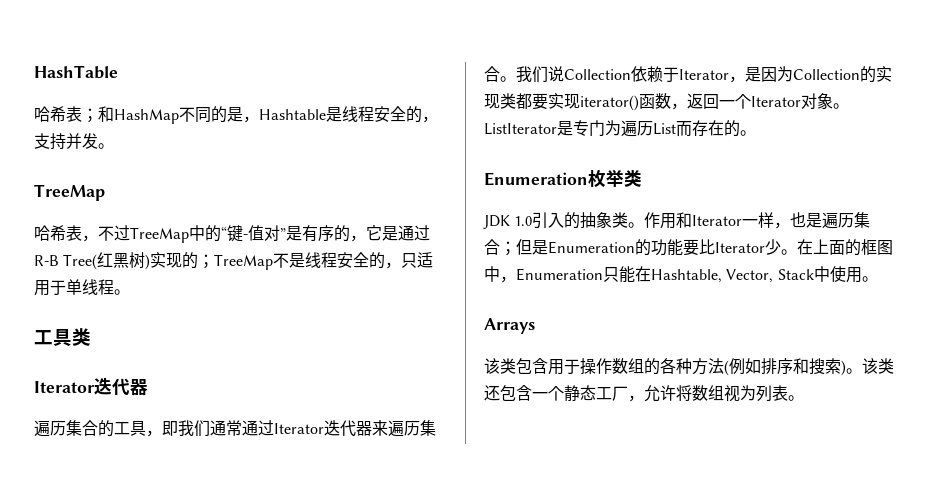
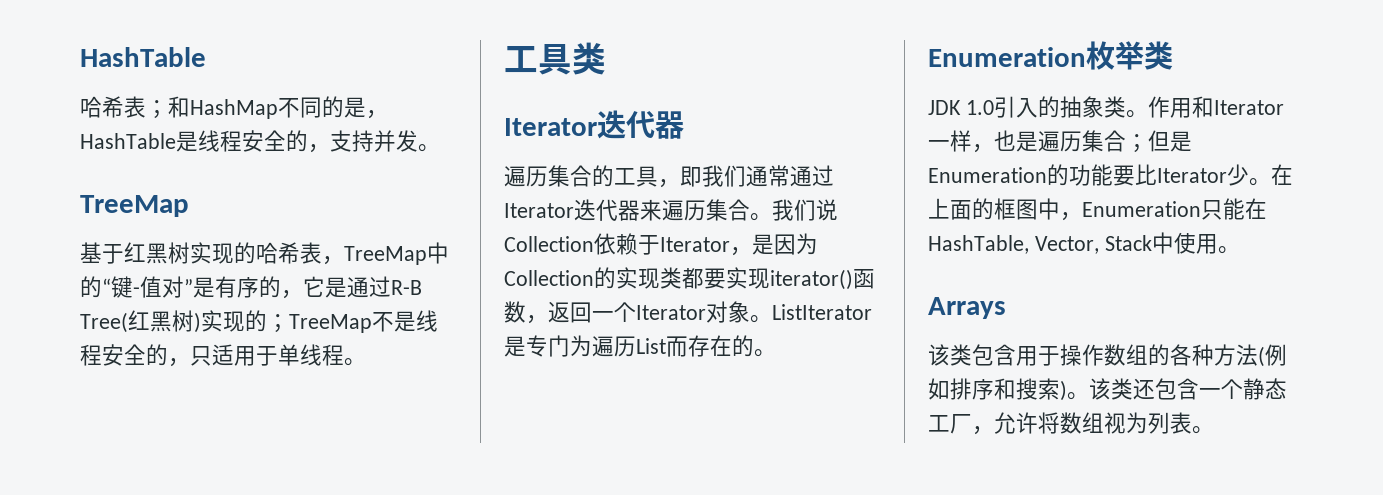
- 哈希表；和HashMap不同的是，Hashtable是线程安全的，支持并发。
+ 哈希表；和HashMap不同的是，HashTable是线程安全的，支持并发。
- 哈希表，不过TreeMap中的“键-值对”是有序的，它是通过R-B Tree(红黑树)实现的；TreeMap不是线程安全的，只适用于单线程。
+ 基于红黑树实现的哈希表，TreeMap中的“键-值对”是有序的，它是通过R-B Tree(红黑树)实现的；TreeMap不是线程安全的，只适用于单线程。
- 在上面的框图中，Enumeration只能在Hashtable, Vector, Stack中使用。
+ 在上面的框图中，Enumeration只能在HashTable, Vector, Stack中使用。

